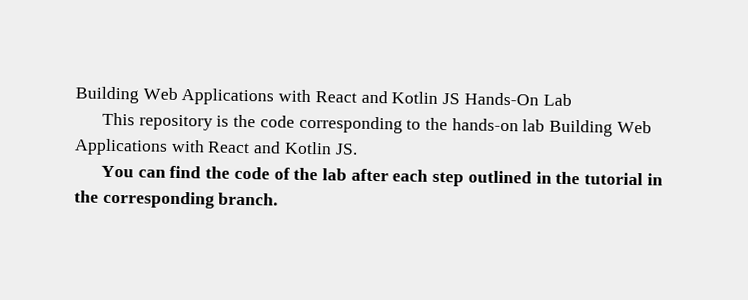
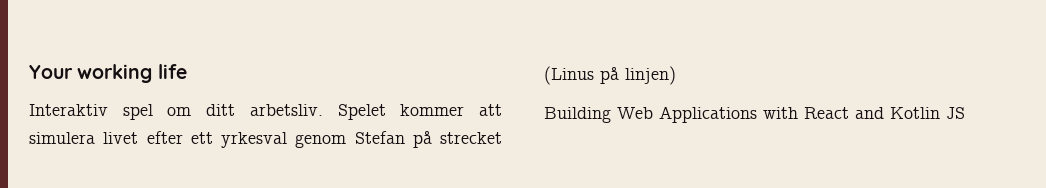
+ Your working life
+ Interaktiv spel om ditt arbetsliv. Spelet kommer att simulera livet efter ett yrkesval genom Stefan på strecket (Linus på linjen)
- Building Web Applications with React and Kotlin JS Hands-On Lab
- This repository is the code corresponding to the hands-on lab Building Web Applications with React and Kotlin JS.
- You can find the code of the lab after each step outlined in the tutorial in the corresponding branch.
+ Building Web Applications with React and Kotlin JS

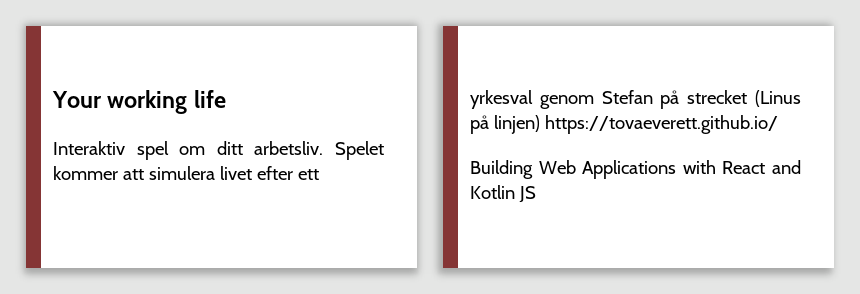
- Spelet kommer att simulera livet efter ett yrkesval genom Stefan på strecket (Linus på linjen)
+ Spelet kommer att simulera livet efter ett yrkesval genom Stefan på strecket (Linus på linjen) https://tovaeverett.github.io/

